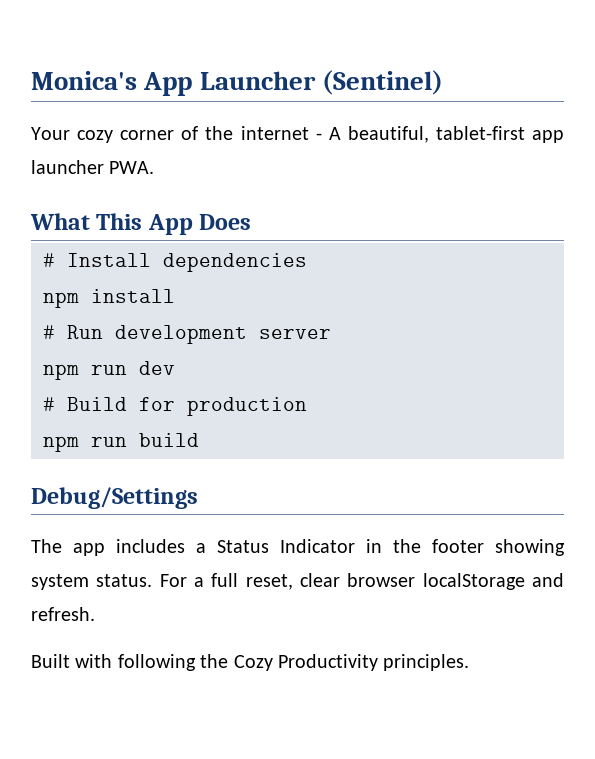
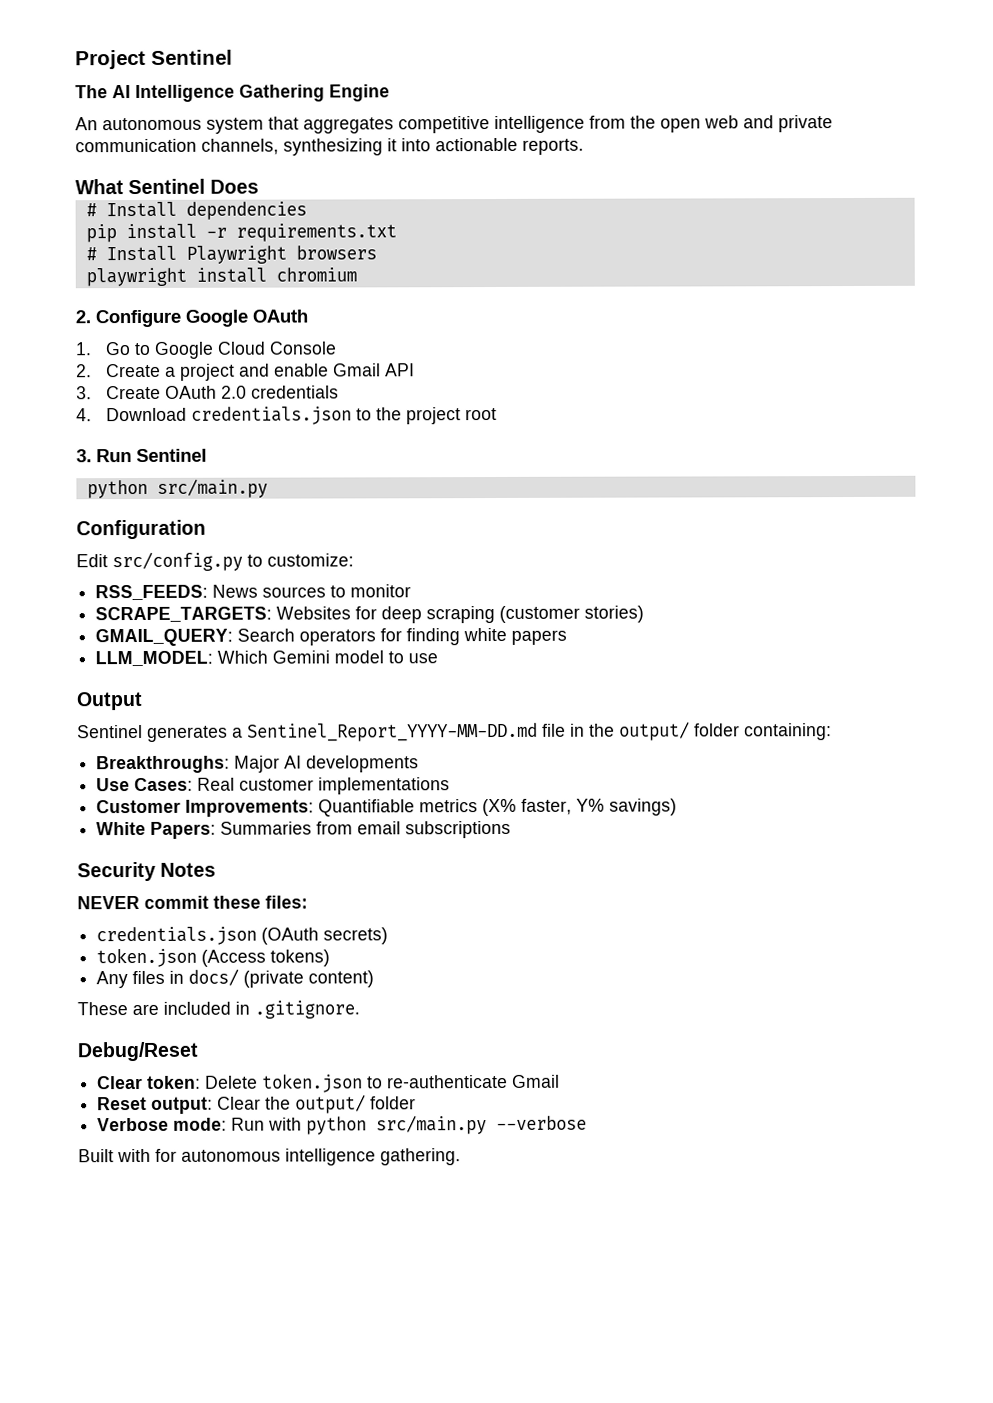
- Monica's App Launcher (Sentinel)
- Your cozy corner of the internet - A beautiful, tablet-first app launcher PWA.
+ Project Sentinel
+ The AI Intelligence Gathering Engine
+ An autonomous system that aggregates competitive intelligence from the open web and private communication channels, synthesizing it into actionable reports.
- What This App Does
+ What Sentinel Does
- npm install
- # Run development server
- npm run dev
- # Build for production
- npm run build
- Debug/Settings
- The app includes a Status Indicator in the footer showing system status. For a full reset, clear browser localStorage and refresh.
- Built with following the Cozy Productivity principles.
+ pip install -r requirements.txt
+ # Install Playwright browsers
+ playwright install chromium
+ 2. Configure Google OAuth
+ 1. Go to Google Cloud Console
+ 2. Create a project and enable Gmail API
+ 3. Create OAuth 2.0 credentials
+ 4. Download credentials.json to the project root
+ 3. Run Sentinel
+ python src/main.py
+ Configuration
+ Edit src/config.py to customize:
+ RSS_FEEDS: News sources to monitor
+ SCRAPE_TARGETS: Websites for deep scraping (customer stories)
+ GMAIL_QUERY: Search operators for finding white papers
+ LLM_MODEL: Which Gemini model to use
+ Output
+ Sentinel generates a Sentinel_Report_YYYY-MM-DD.md file in the output/ folder containing:
+ Breakthroughs: Major AI developments
+ Use Cases: Real customer implementations
+ Customer Improvements: Quantifiable metrics (X% faster, Y% savings)
+ White Papers: Summaries from email subscriptions
+ Security Notes
+ NEVER commit these files:
+ credentials.json (OAuth secrets)
+ token.json (Access tokens)
+ Any files in docs/ (private content)
+ These are included in .gitignore.
+ Debug/Reset
+ Clear token: Delete token.json to re-authenticate Gmail
+ Reset output: Clear the output/ folder
+ Verbose mode: Run with python src/main.py --verbose
+ Built with for autonomous intelligence gathering.

